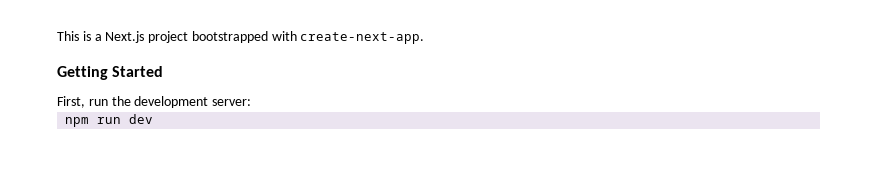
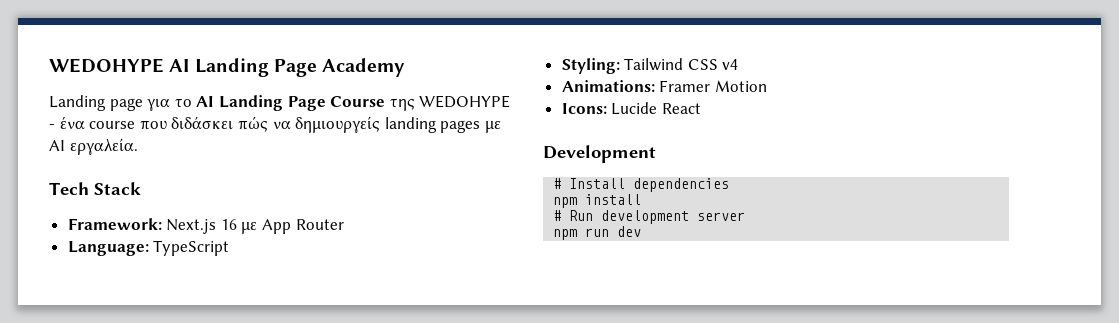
- This is a Next.js project bootstrapped with create-next-app.
- Getting Started
- First, run the development server:
+ WEDOHYPE AI Landing Page Academy
+ Landing page για το AI Landing Page Course της WEDOHYPE - ένα course που διδάσκει πώς να δημιουργείς landing pages με AI εργαλεία.
+ Tech Stack
+ Framework: Next.js 16 με App Router
+ Language: TypeScript
+ Styling: Tailwind CSS v4
+ Animations: Framer Motion
+ Icons: Lucide React
+ Development
+ # Install dependencies
+ npm install
+ # Run development server

